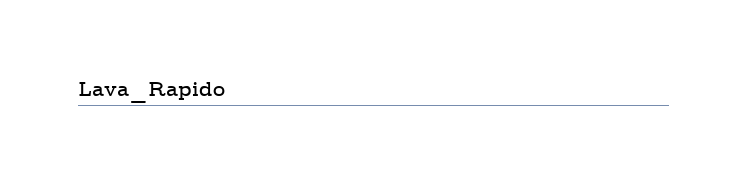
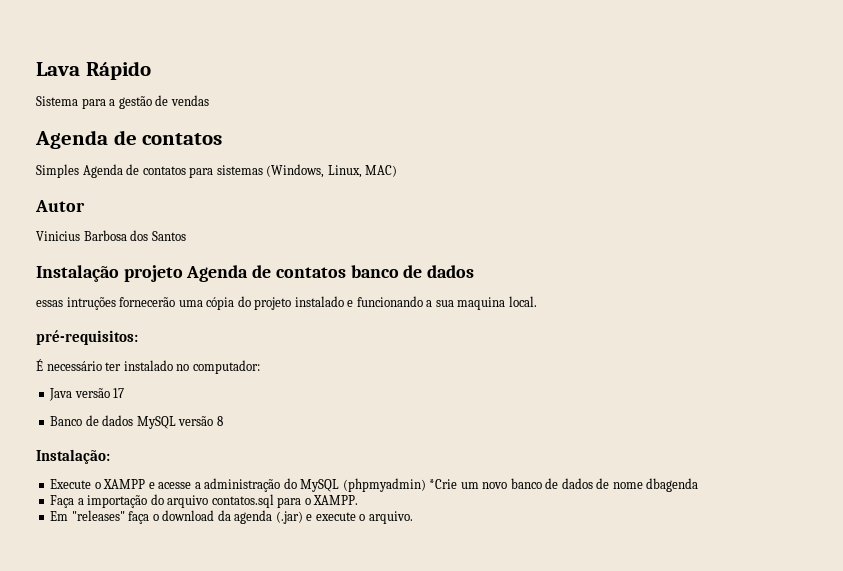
- Lava_Rapido
+ Lava Rápido
+ Sistema para a gestão de vendas
+ Agenda de contatos
+ Simples Agenda de contatos para sistemas (Windows, Linux, MAC)
+ Autor
+ Vinicius Barbosa dos Santos
+ Instalação projeto Agenda de contatos banco de dados
+ essas intruções fornecerão uma cópia do projeto instalado e funcionando a sua maquina local.
+ pré-requisitos:
+ É necessário ter instalado no computador:
+ Java versão 17
+ Banco de dados MySQL versão 8
+ Instalação:
+ Execute o XAMPP e acesse a administração do MySQL (phpmyadmin) *Crie um novo banco de dados de nome dbagenda
+ Faça a importação do arquivo contatos.sql para o XAMPP.
+ Em "releases" faça o download da agenda (.jar) e execute o arquivo.

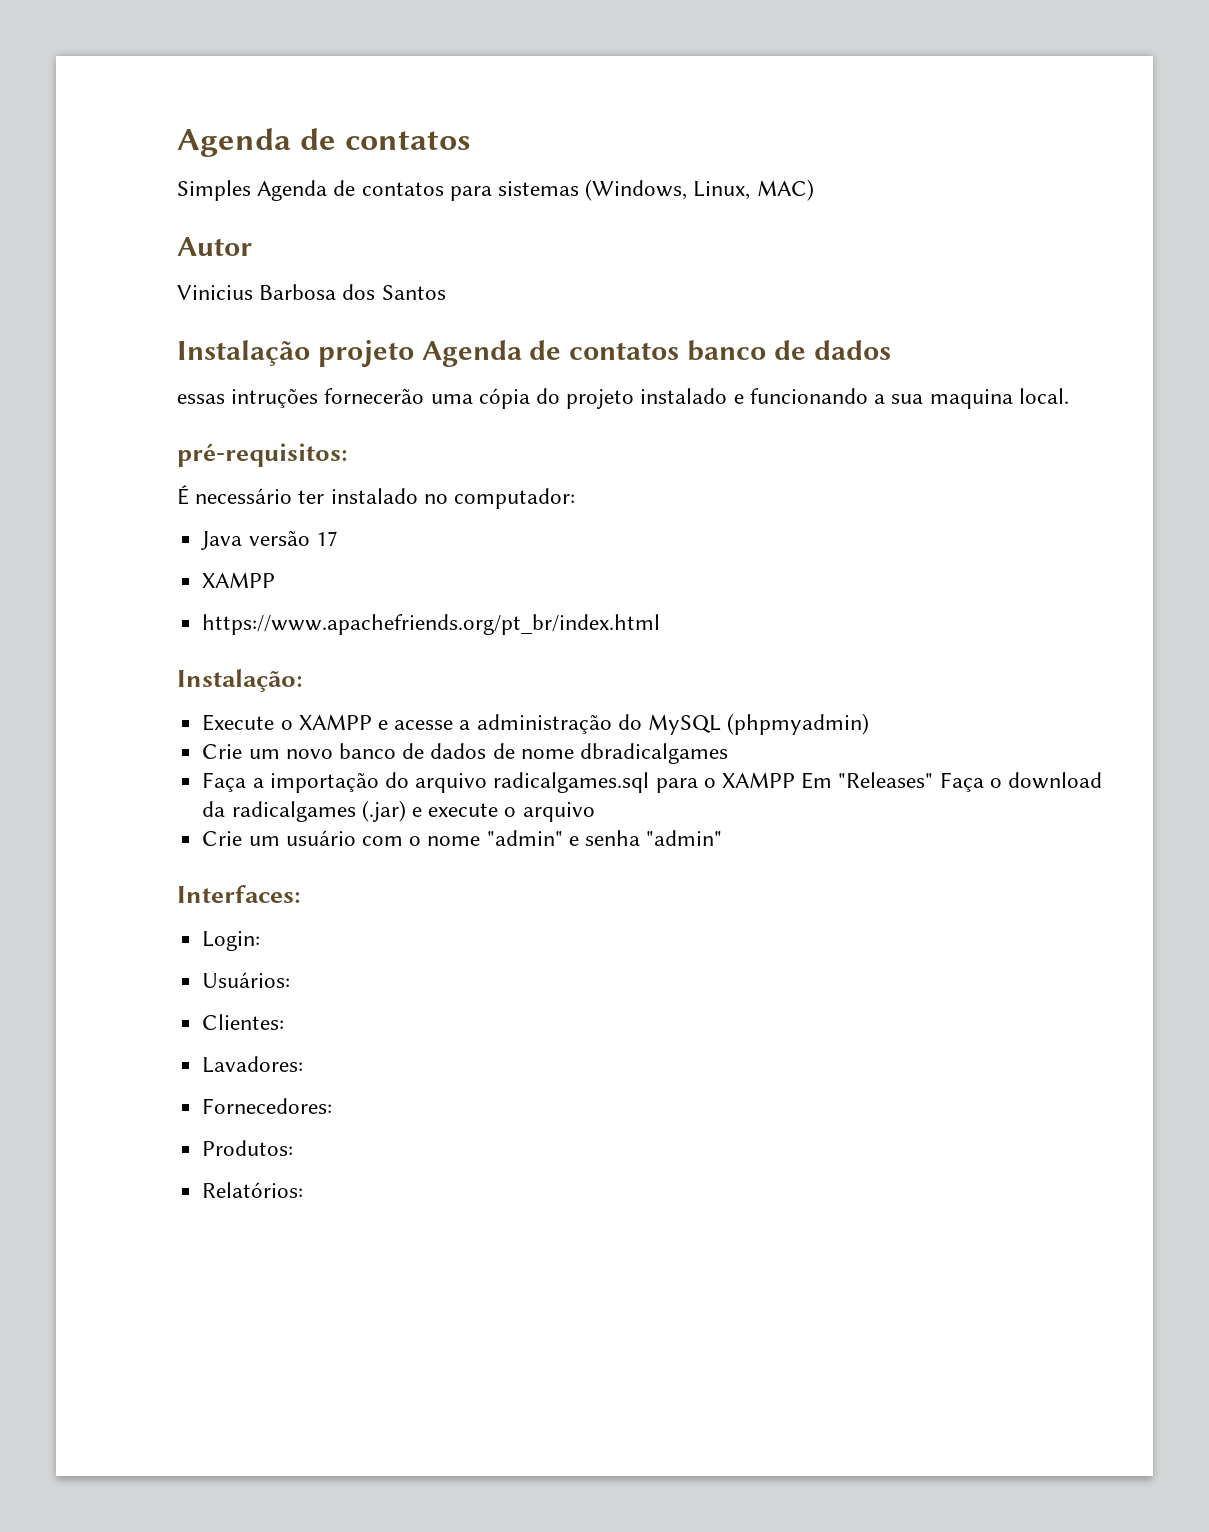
- Lava Rápido
- Sistema para a gestão de vendas
  Java versão 17
- Banco de dados MySQL versão 8
+ XAMPP
+ https://www.apachefriends.org/pt_br/index.html
- Execute o XAMPP e acesse a administração do MySQL (phpmyadmin) *Crie um novo banco de dados de nome dbagenda
+ Execute o XAMPP e acesse a administração do MySQL (phpmyadmin)
+ Crie um novo banco de dados de nome dbradicalgames
- Faça a importação do arquivo contatos.sql para o XAMPP.
- Em "releases" faça o download da agenda (.jar) e execute o arquivo.
+ Faça a importação do arquivo radicalgames.sql para o XAMPP Em "Releases" Faça o download da radicalgames (.jar) e execute o arquivo
+ Crie um usuário com o nome "admin" e senha "admin"
+ Interfaces:
+ Login:
+ Usuários:
+ Clientes:
+ Lavadores:
+ Fornecedores:
+ Produtos:
+ Relatórios:

